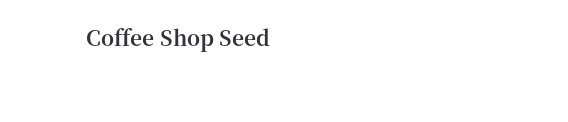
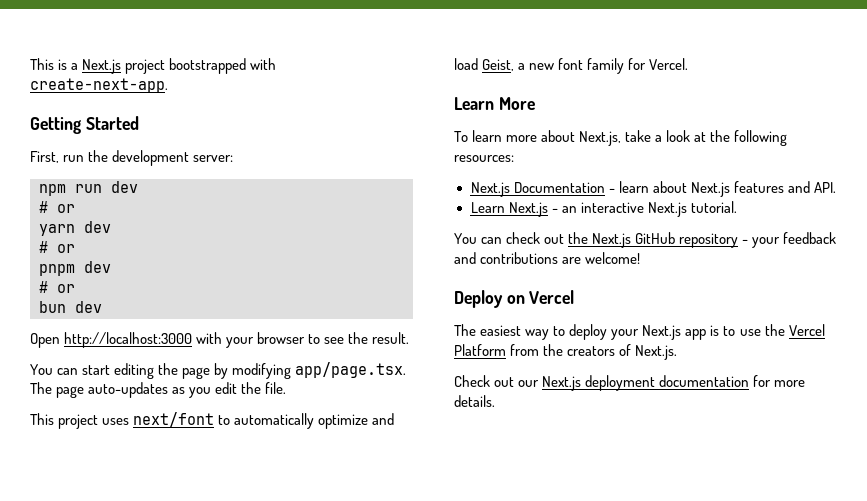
- Coffee Shop Seed
+ This is a Next.js project bootstrapped with create-next-app.
+ Getting Started
+ First, run the development server:
+ npm run dev
+ # or
+ yarn dev
+ # or
+ pnpm dev
+ # or
+ bun dev
+ Open http://localhost:3000 with your browser to see the result.
+ You can start editing the page by modifying app/page.tsx. The page auto-updates as you edit the file.
+ This project uses next/font to automatically optimize and load Geist, a new font family for Vercel.
+ Learn More
+ To learn more about Next.js, take a look at the following resources:
+ Next.js Documentation - learn about Next.js features and API.
+ Learn Next.js - an interactive Next.js tutorial.
+ You can check out the Next.js GitHub repository - your feedback and contributions are welcome!
+ Deploy on Vercel
+ The easiest way to deploy your Next.js app is to use the Vercel Platform from the creators of Next.js.
+ Check out our Next.js deployment documentation for more details.

